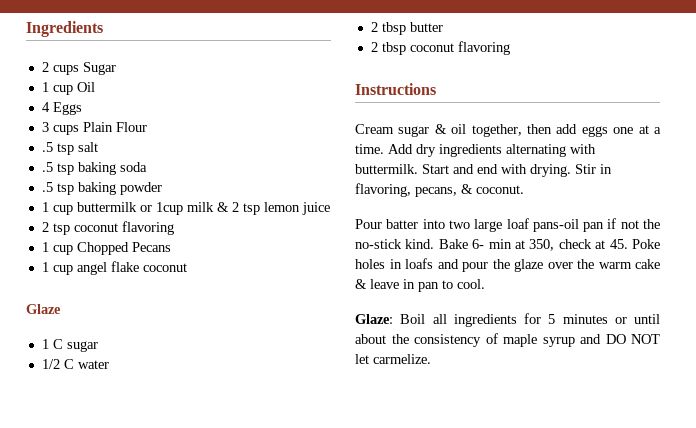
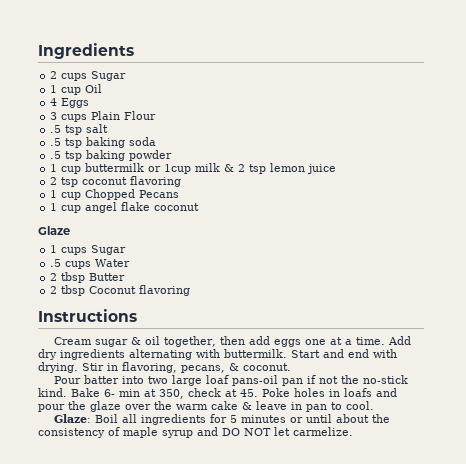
- 1 C sugar
- 1/2 C water
- 2 tbsp butter
- 2 tbsp coconut flavoring
+ 1 cups Sugar
+ .5 cups Water
+ 2 tbsp Butter
+ 2 tbsp Coconut flavoring

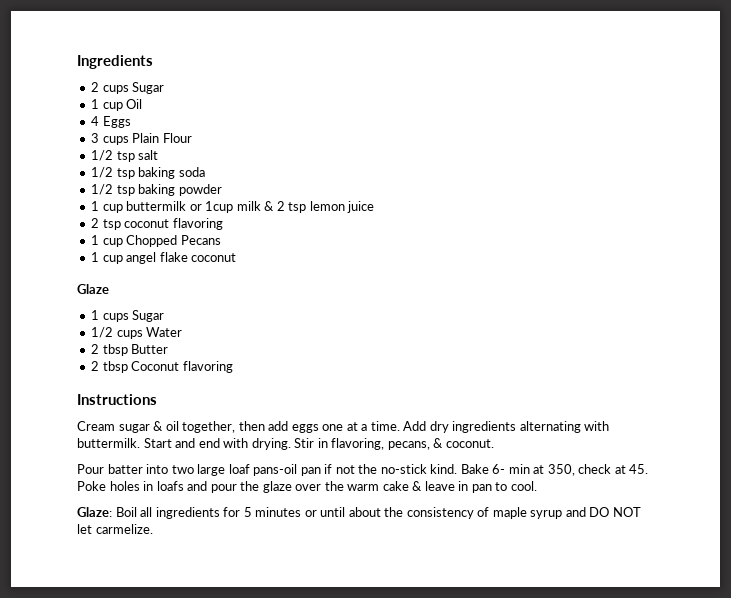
- .5 tsp salt
+ 1/2 tsp salt
- .5 tsp baking soda
+ 1/2 tsp baking soda
- .5 tsp baking powder
+ 1/2 tsp baking powder
- .5 cups Water
+ 1/2 cups Water

